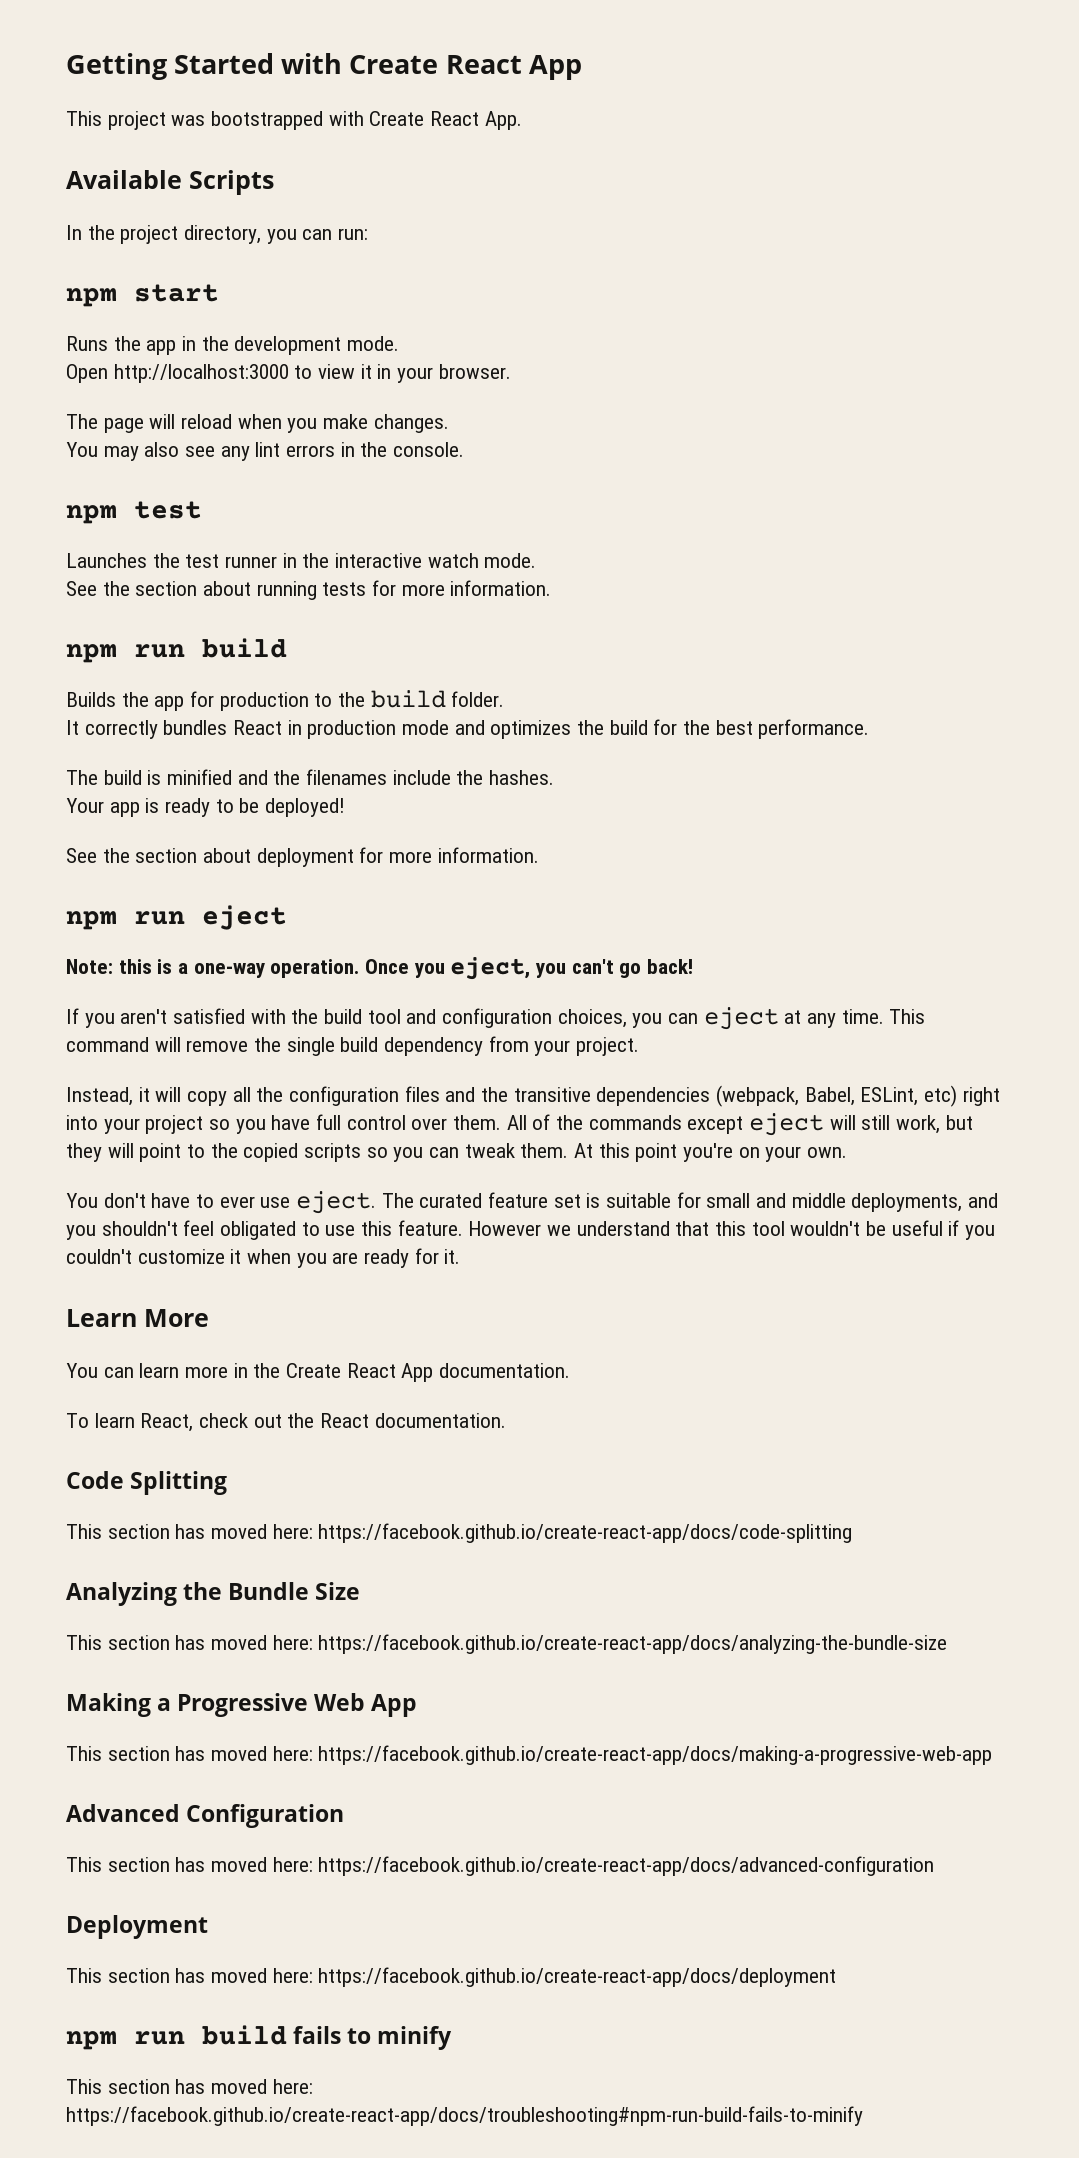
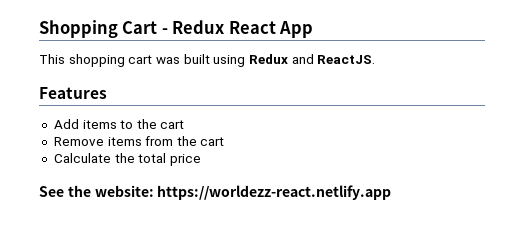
- Getting Started with Create React App
+ Shopping Cart - Redux React App
- This project was bootstrapped with Create React App.
- Available Scripts
- In the project directory, you can run:
- npm start
- Runs the app in the development mode.
- Open http://localhost:3000 to view it in your browser.
- The page will reload when you make changes.
- You may also see any lint errors in the console.
- npm test
- Launches the test runner in the interactive watch mode.
- See the section about running tests for more information.
- npm run build
- Builds the app for production to the build folder.
- It correctly bundles React in production mode and optimizes the build for the best performance.
- The build is minified and the filenames include the hashes.
- Your app is ready to be deployed!
- See the section about deployment for more information.
- npm run eject
- Note: this is a one-way operation. Once you eject, you can't go back!
- If you aren't satisfied with the build tool and configuration choices, you can eject at any time. This command will remove the single build dependency from your project.
- Instead, it will copy all the configuration files and the transitive dependencies (webpack, Babel, ESLint, etc) right into your project so you have full control over them. All of the commands except eject will still work, but they will point to the copied scripts so you can tweak them. At this point you're on your own.
- You don't have to ever use eject. The curated feature set is suitable for small and middle deployments, and you shouldn't feel obligated to use this feature. However we understand that this tool wouldn't be useful if you couldn't customize it when you are ready for it.
- Learn More
- You can learn more in the Create React App documentation.
- To learn React, check out the React documentation.
- Code Splitting
- This section has moved here: https://facebook.github.io/create-react-app/docs/code-splitting
- Analyzing the Bundle Size
- This section has moved here: https://facebook.github.io/create-react-app/docs/analyzing-the-bundle-size
- Making a Progressive Web App
- This section has moved here: https://facebook.github.io/create-react-app/docs/making-a-progressive-web-app
- Advanced Configuration
- This section has moved here: https://facebook.github.io/create-react-app/docs/advanced-configuration
- Deployment
- This section has moved here: https://facebook.github.io/create-react-app/docs/deployment
- npm run build fails to minify
- This section has moved here: https://facebook.github.io/create-react-app/docs/troubleshooting#npm-run-build-fails-to-minify
+ This shopping cart was built using Redux and ReactJS.
+ Features
+ Add items to the cart
+ Remove items from the cart
+ Calculate the total price
+ See the website: https://worldezz-react.netlify.app

